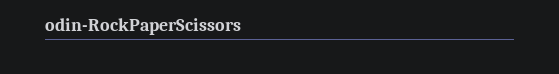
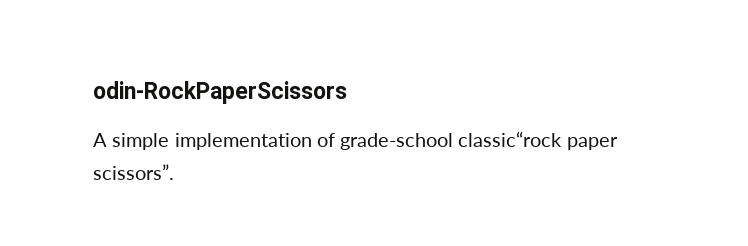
+ A simple implementation of grade-school classic“rock paper scissors”.

